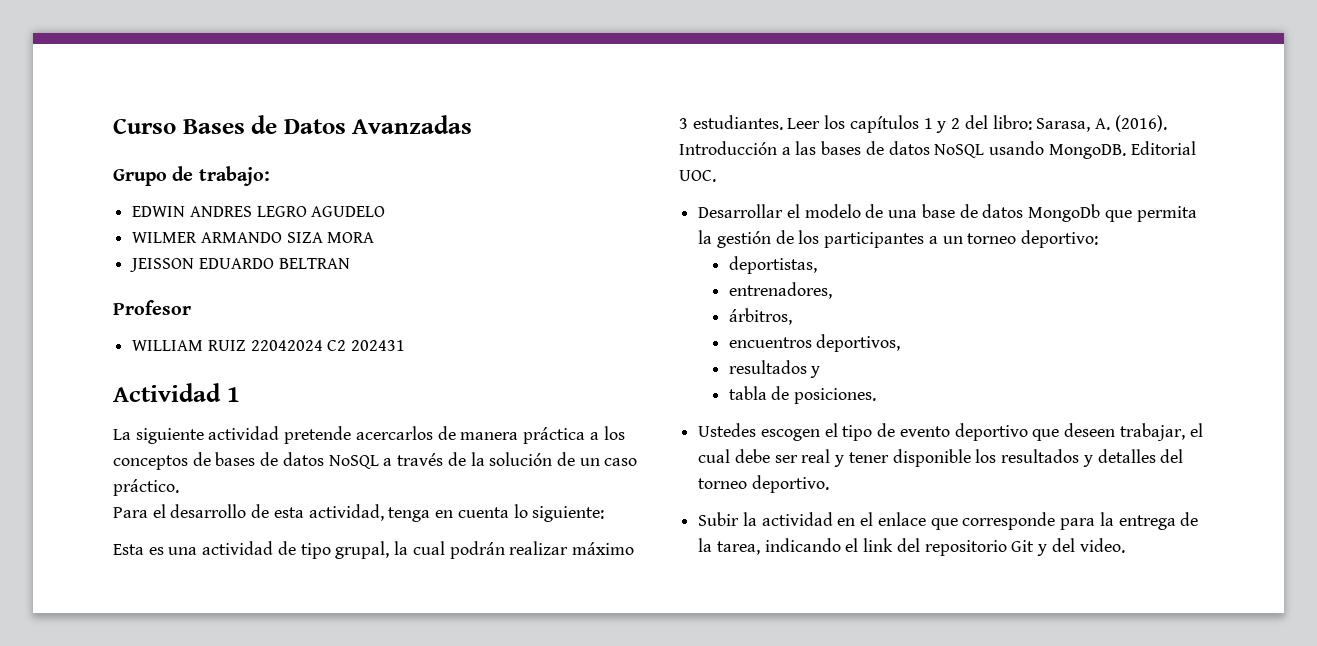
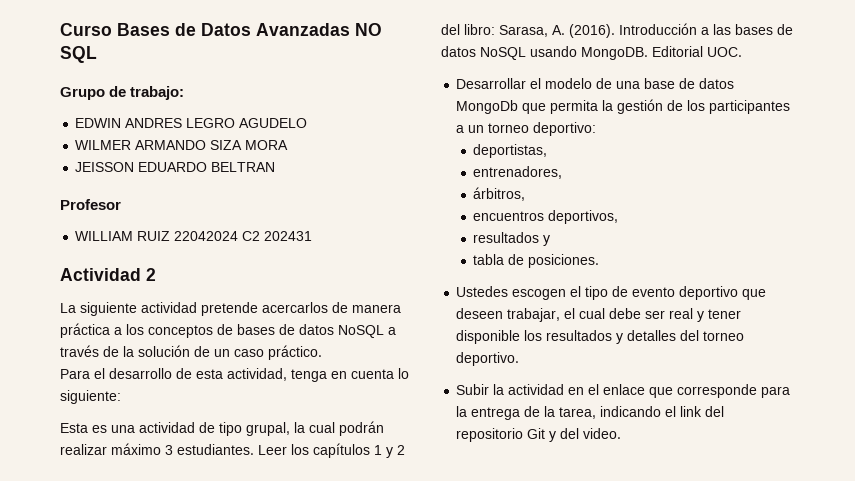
- Curso Bases de Datos Avanzadas
+ Curso Bases de Datos Avanzadas NO SQL
- Actividad 1
+ Actividad 2

